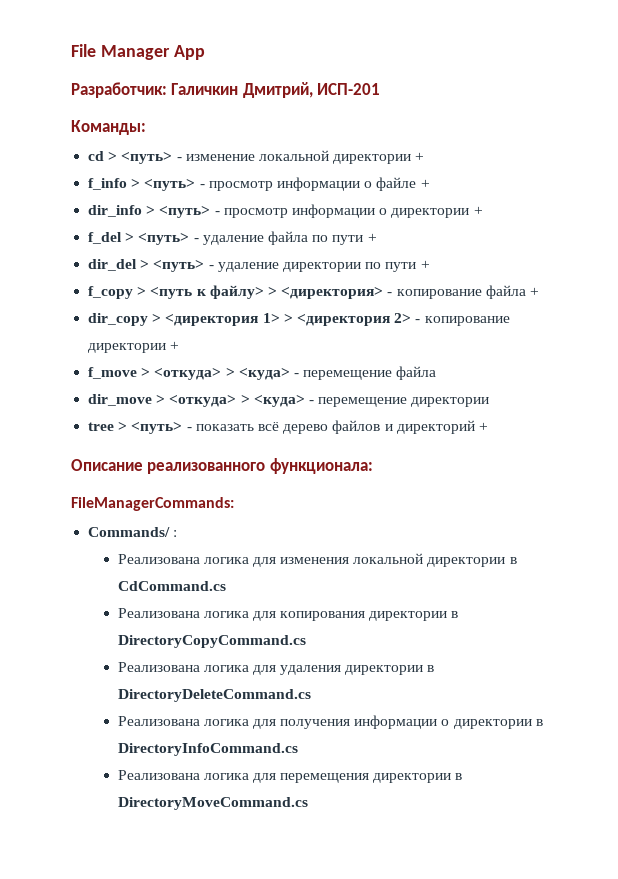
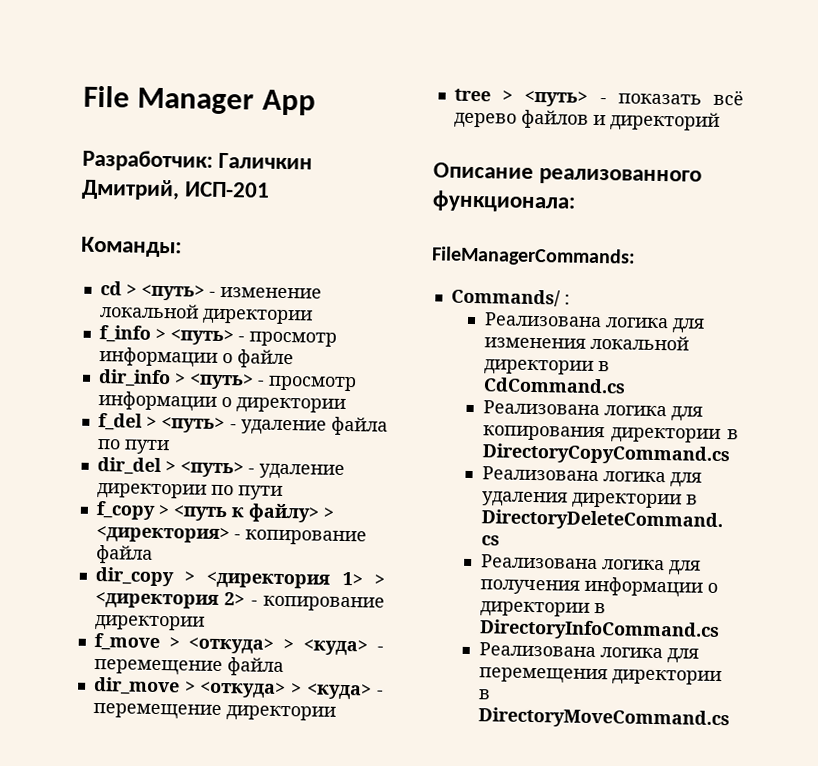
- cd > <путь> - изменение локальной директории +
+ cd > <путь> - изменение локальной директории
- f_info > <путь> - просмотр информации о файле +
+ f_info > <путь> - просмотр информации о файле
- dir_info > <путь> - просмотр информации о директории +
+ dir_info > <путь> - просмотр информации о директории
- f_del > <путь> - удаление файла по пути +
+ f_del > <путь> - удаление файла по пути
- dir_del > <путь> - удаление директории по пути +
+ dir_del > <путь> - удаление директории по пути
- f_copy > <путь к файлу> > <директория> - копирование файла +
+ f_copy > <путь к файлу> > <директория> - копирование файла
- dir_copy > <директория 1> > <директория 2> - копирование директории +
+ dir_copy > <директория 1> > <директория 2> - копирование директории
- tree > <путь> - показать всё дерево файлов и директорий +
+ tree > <путь> - показать всё дерево файлов и директорий

